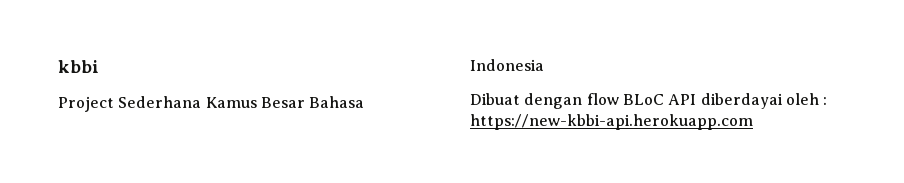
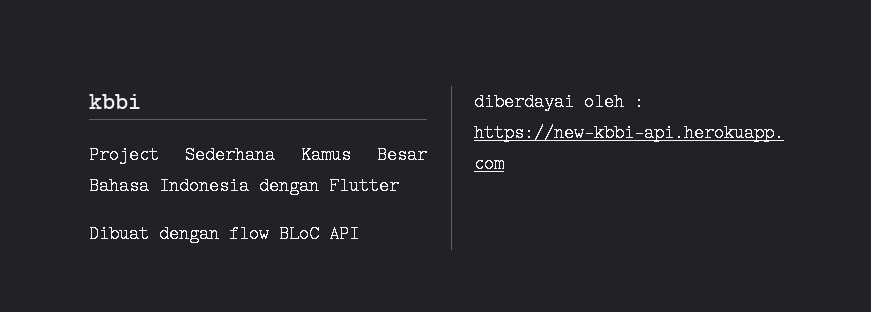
- Project Sederhana Kamus Besar Bahasa Indonesia
+ Project Sederhana Kamus Besar Bahasa Indonesia dengan Flutter

